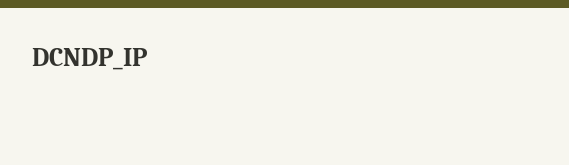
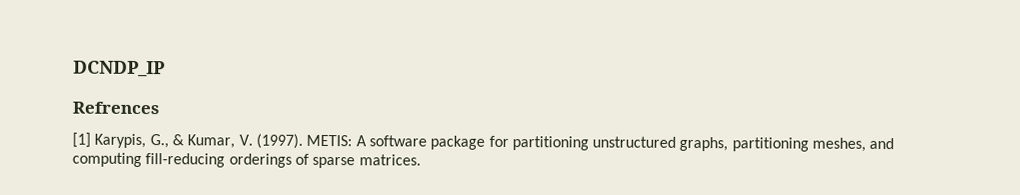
+ Refrences
+ [1] Karypis, G., & Kumar, V. (1997). METIS: A software package for partitioning unstructured graphs, partitioning meshes, and computing fill-reducing orderings of sparse matrices.

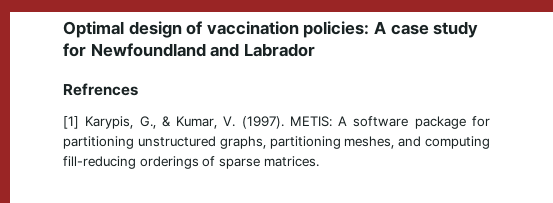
- DCNDP_IP
+ Optimal design of vaccination policies: A case study for Newfoundland and Labrador

